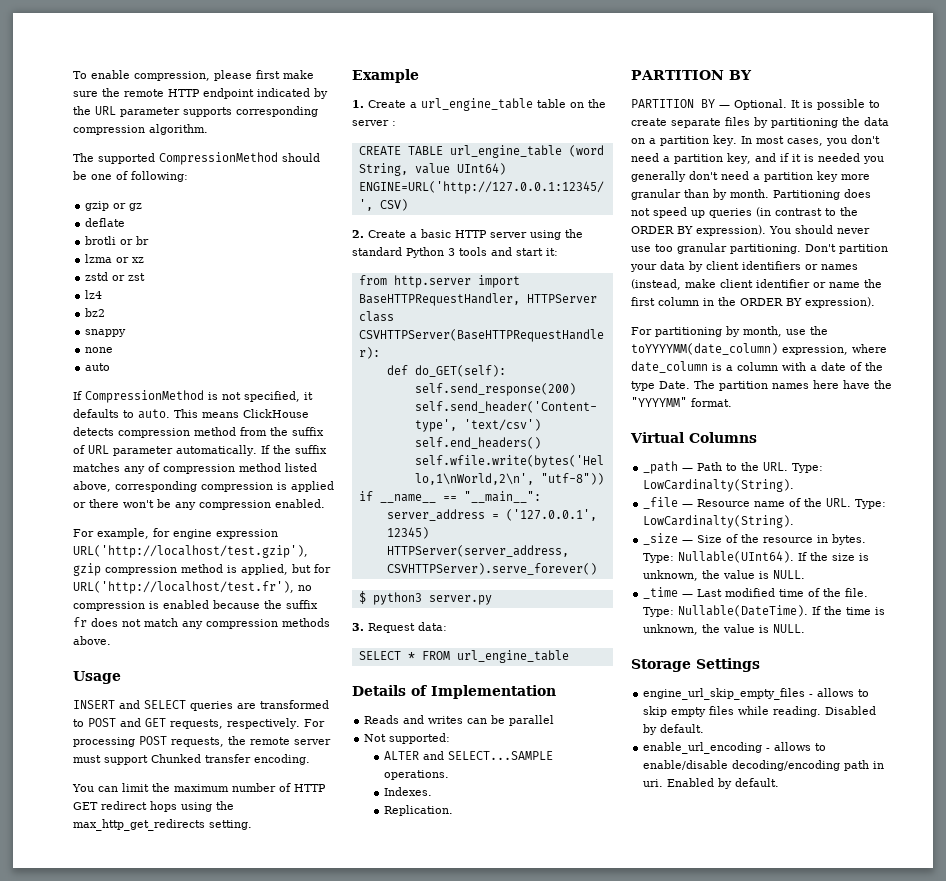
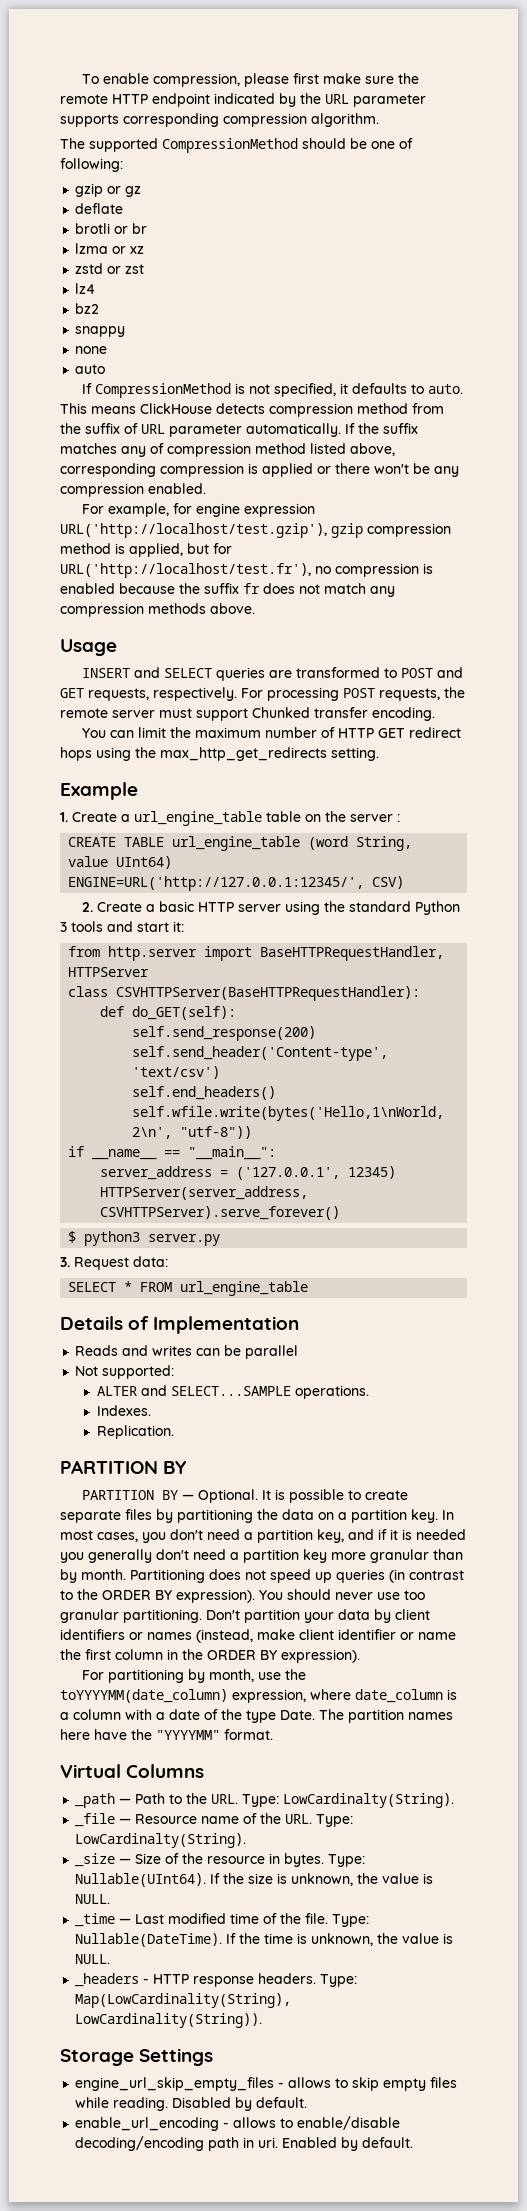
+ _headers - HTTP response headers. Type: Map(LowCardinality(String), LowCardinality(String)).

